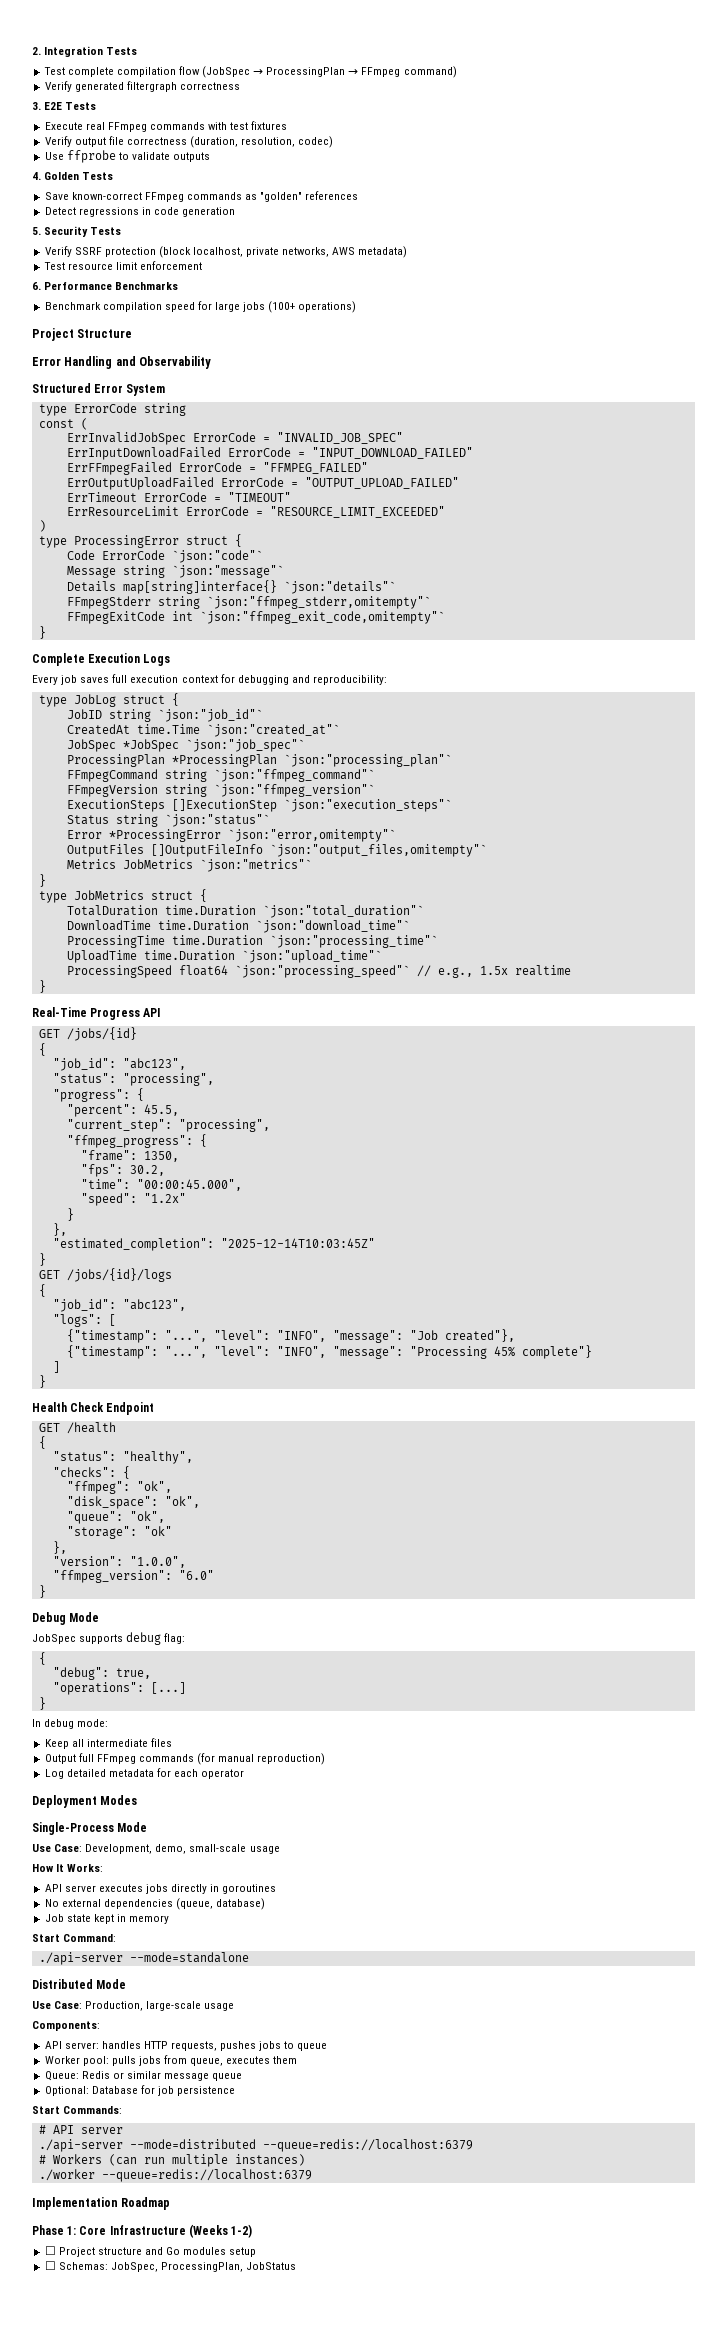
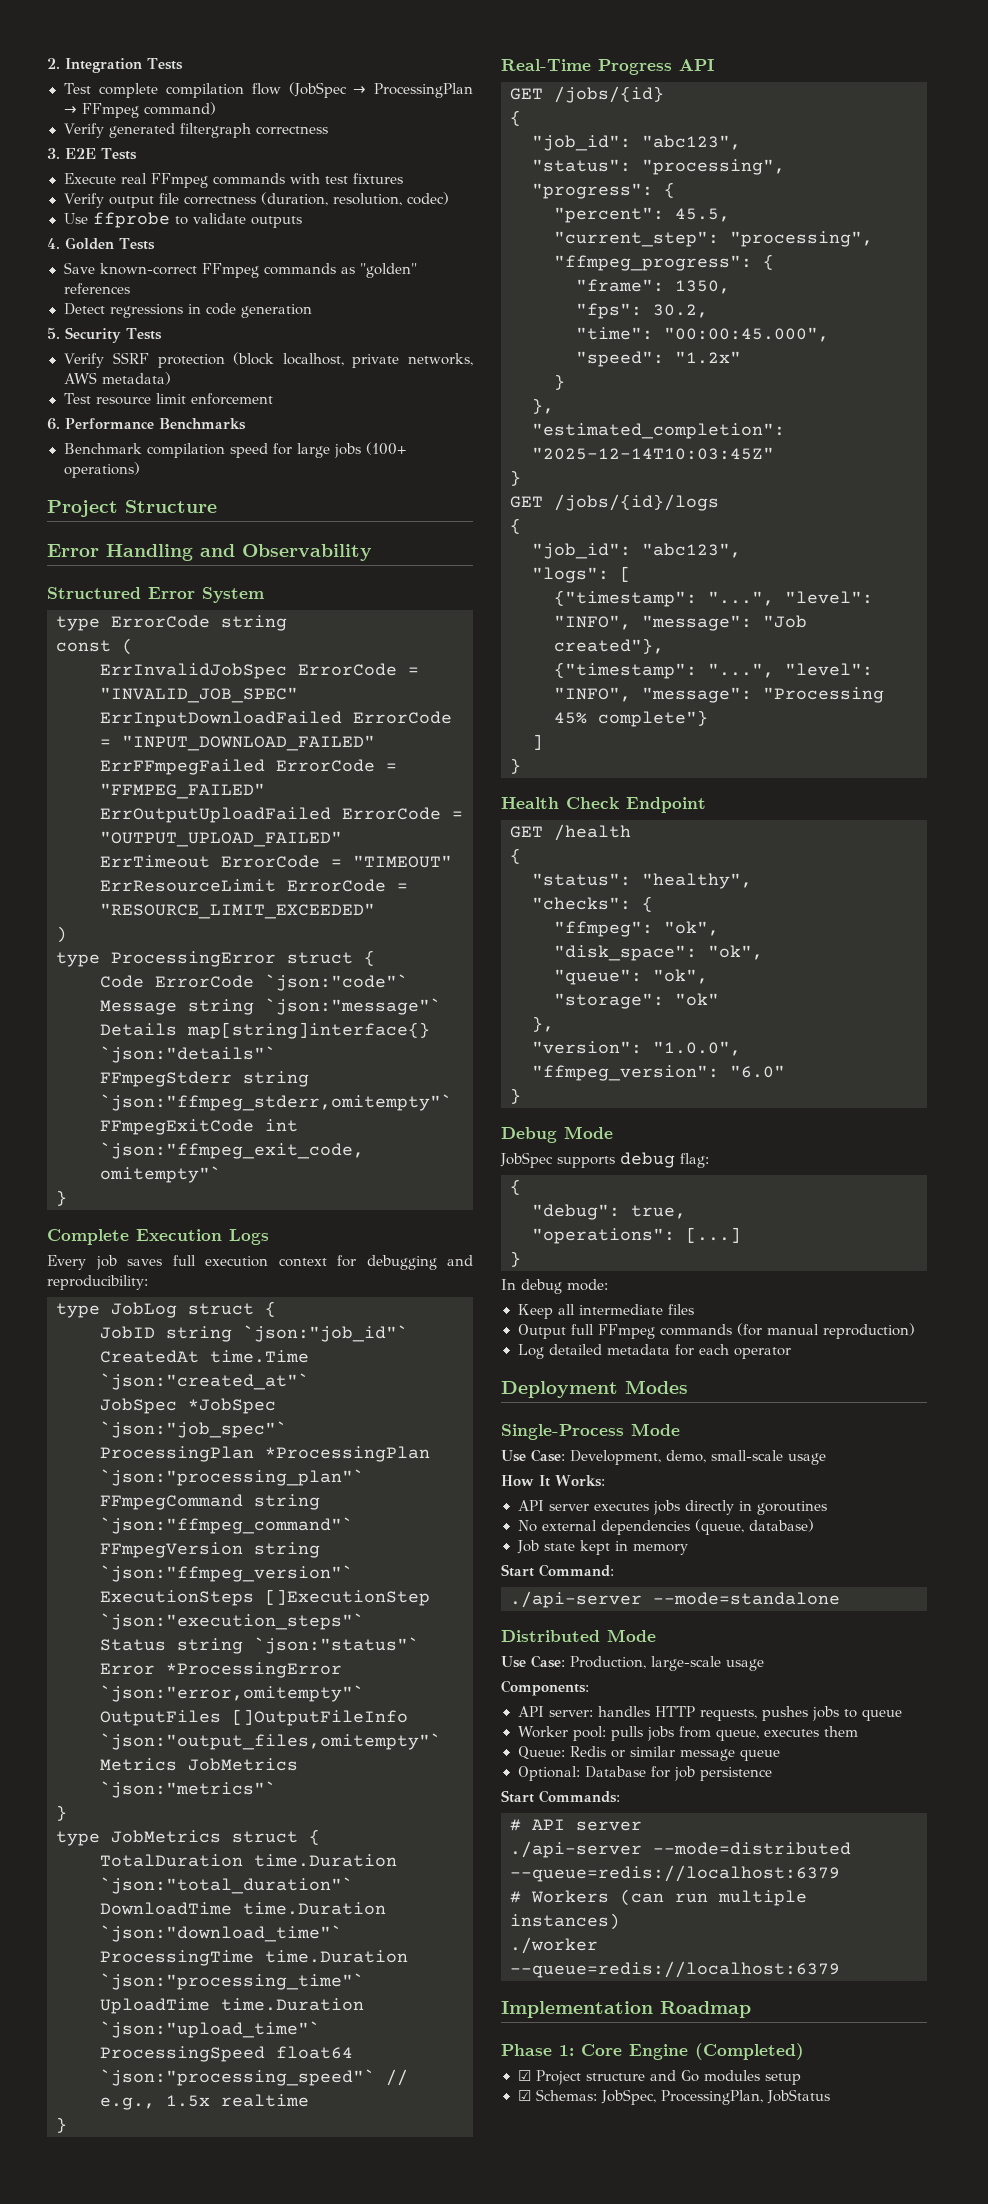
- Phase 1: Core Infrastructure (Weeks 1-2)
- ☐ Project structure and Go modules setup
+ Phase 1: Core Engine (Completed)
+ ☑ Project structure and Go modules setup
- ☐ Schemas: JobSpec, ProcessingPlan, JobStatus
+ ☑ Schemas: JobSpec, ProcessingPlan, JobStatus

